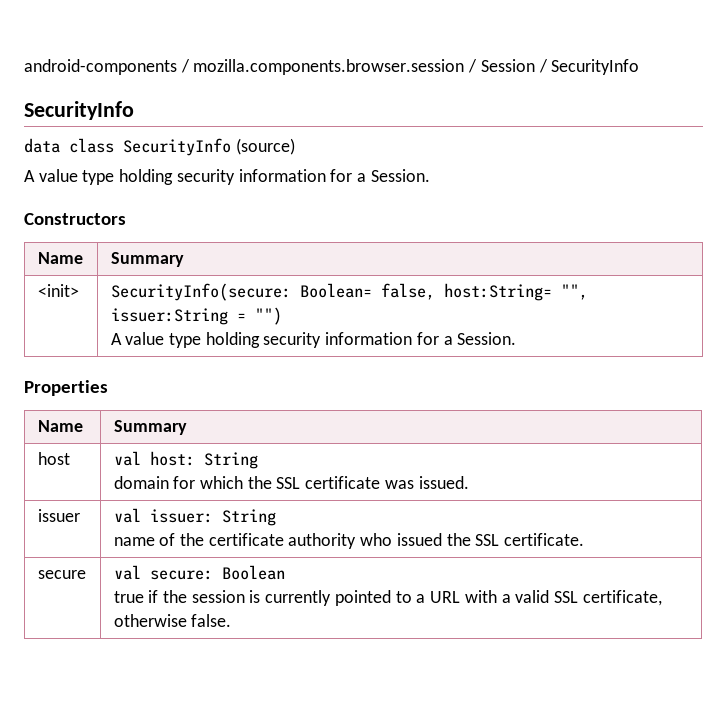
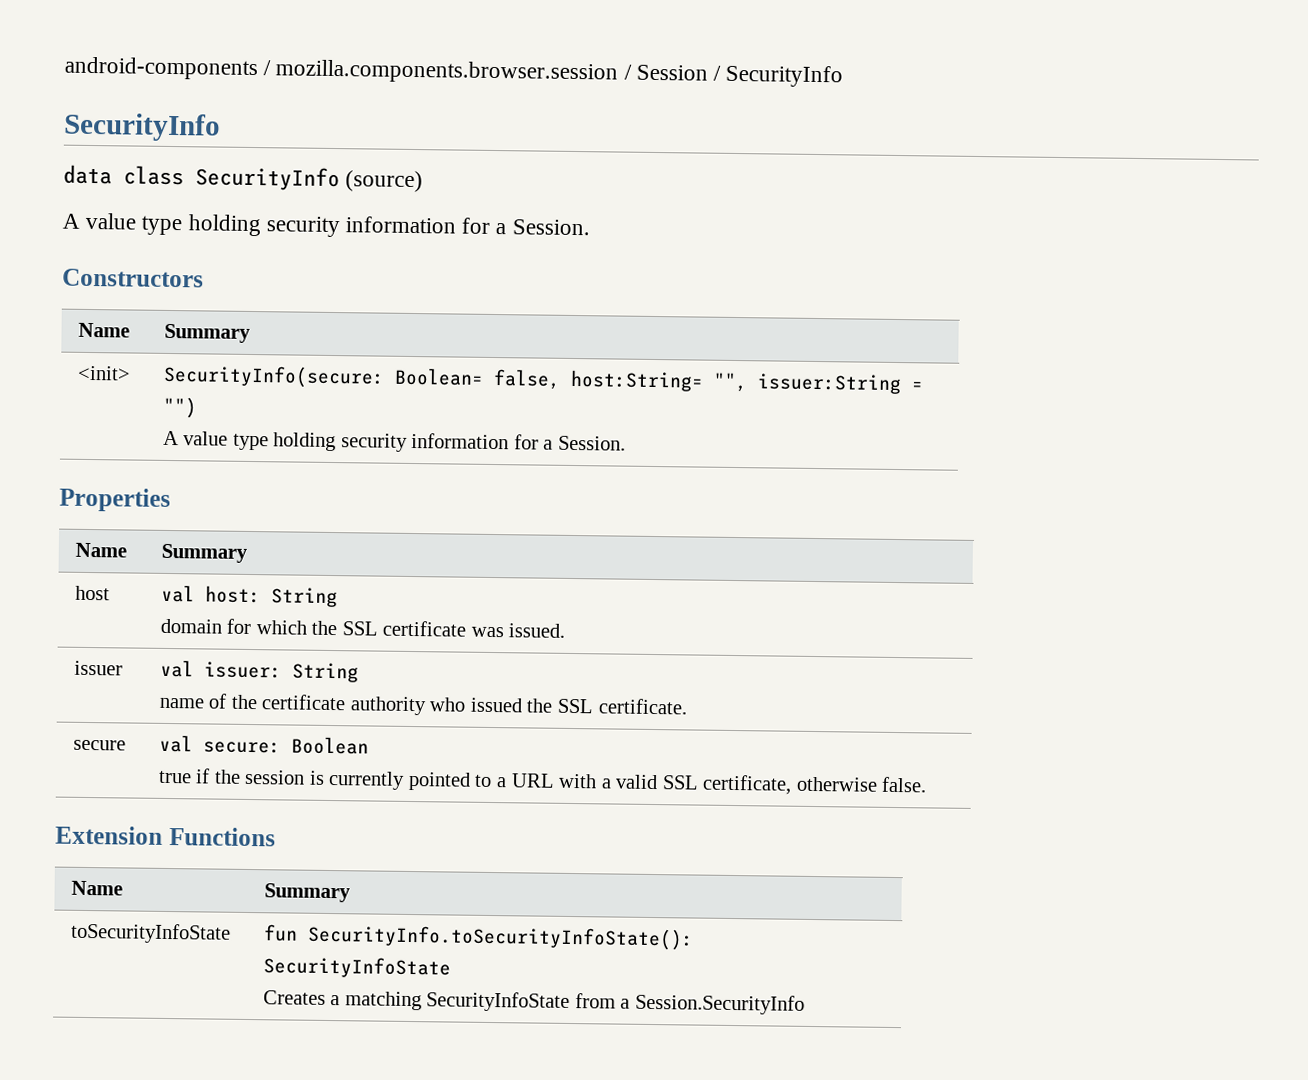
+ Extension Functions
+ Name | Summary
+ toSecurityInfoState | fun SecurityInfo.toSecurityInfoState(): SecurityInfoState
+ Creates a matching SecurityInfoState from a Session.SecurityInfo

